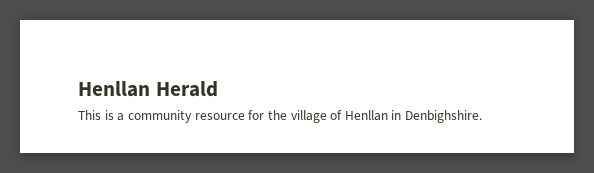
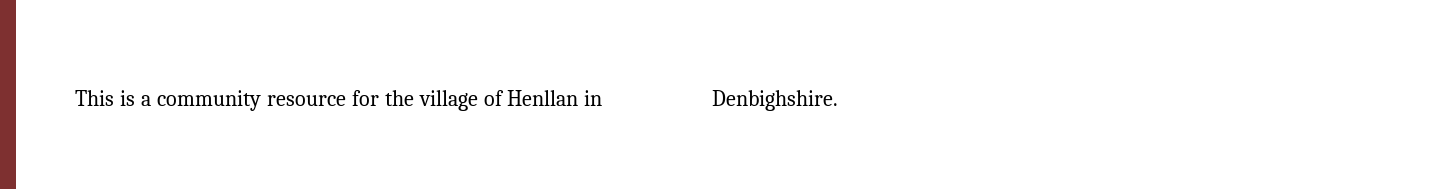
- Henllan Herald

